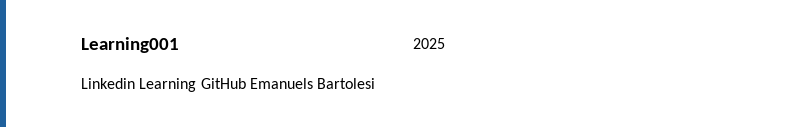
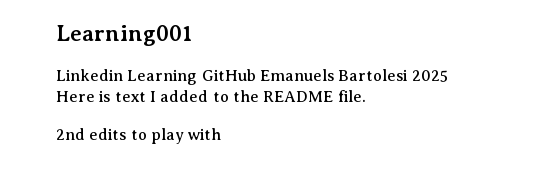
- Linkedin Learning GitHub Emanuels Bartolesi 2025
+ Linkedin Learning GitHub Emanuels Bartolesi 2025 Here is text I added to the README file.
+ 2nd edits to play with

